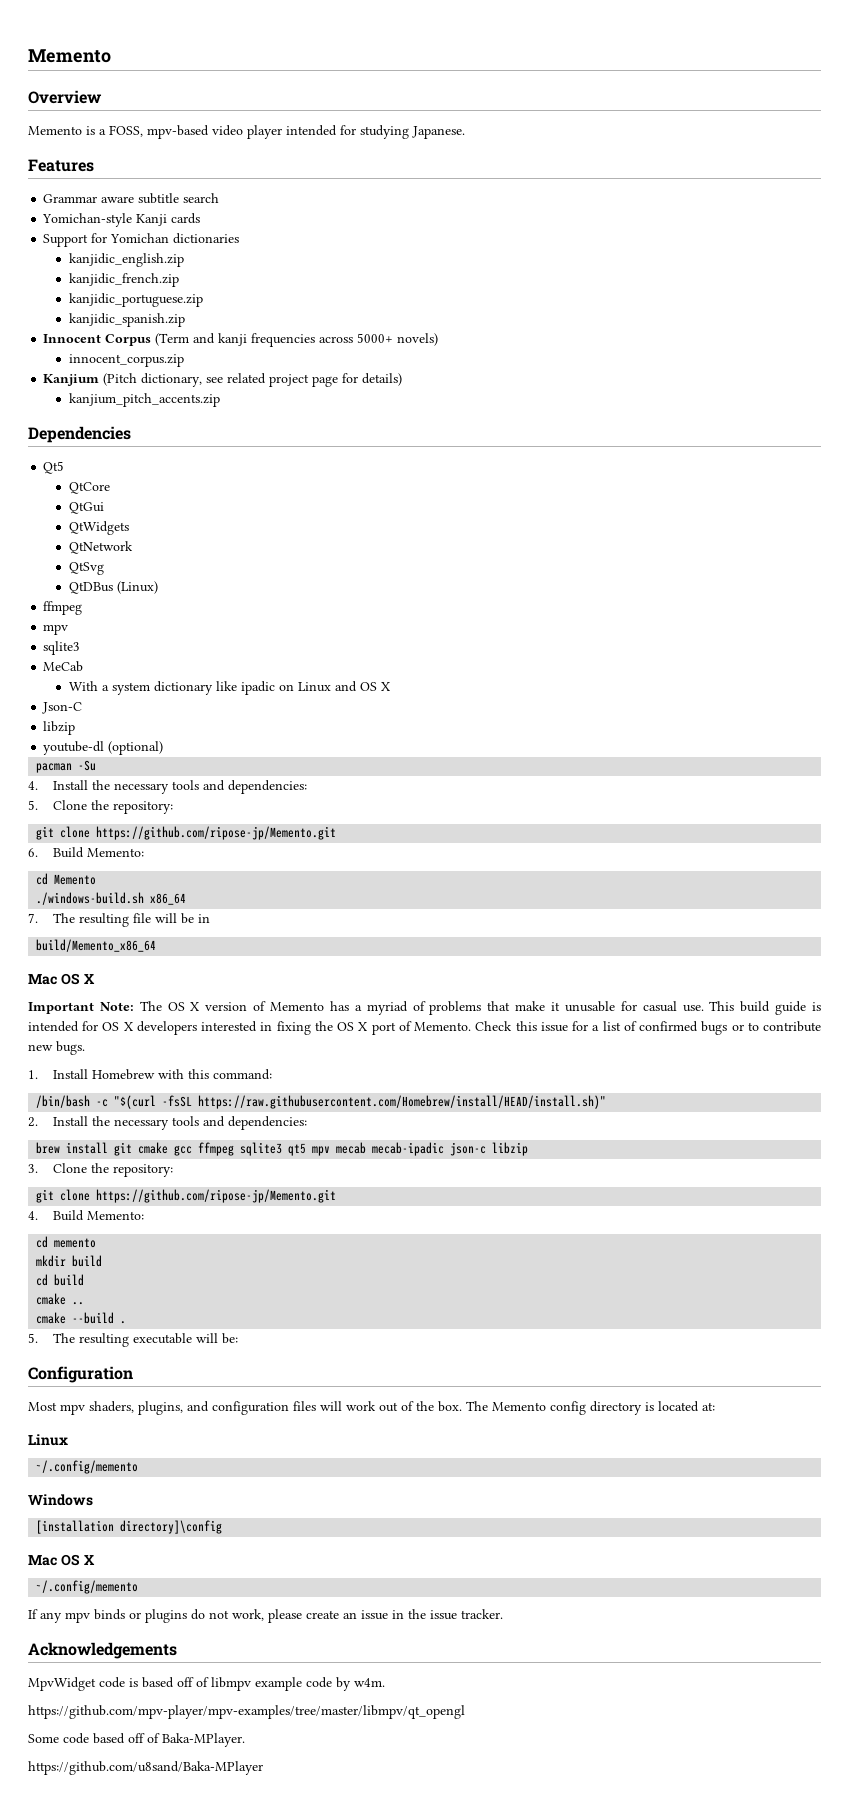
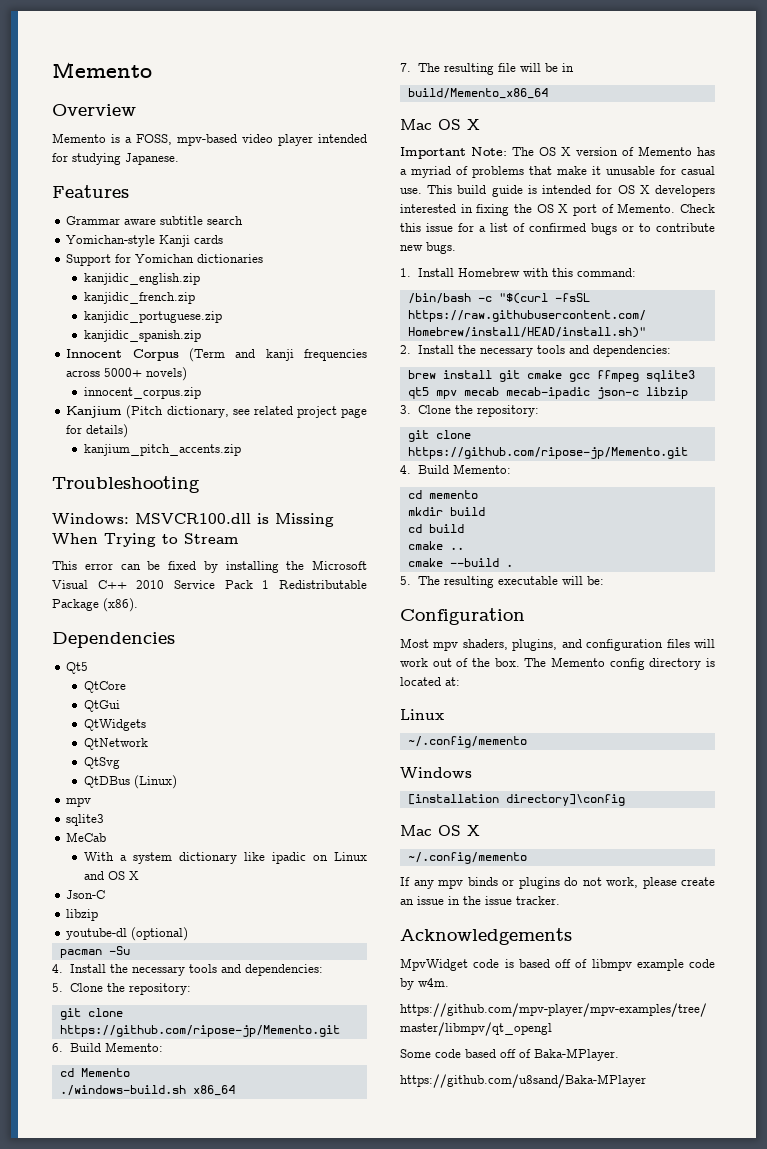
+ Troubleshooting
+ Windows: MSVCR100.dll is Missing When Trying to Stream
+ This error can be fixed by installing the Microsoft Visual C++ 2010 Service Pack 1 Redistributable Package (x86).
  QtDBus (Linux)
- ffmpeg

